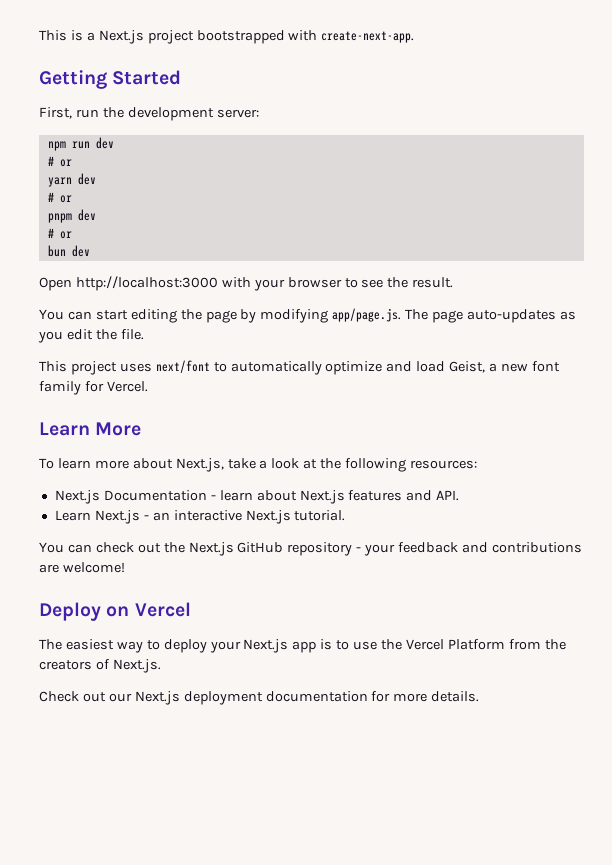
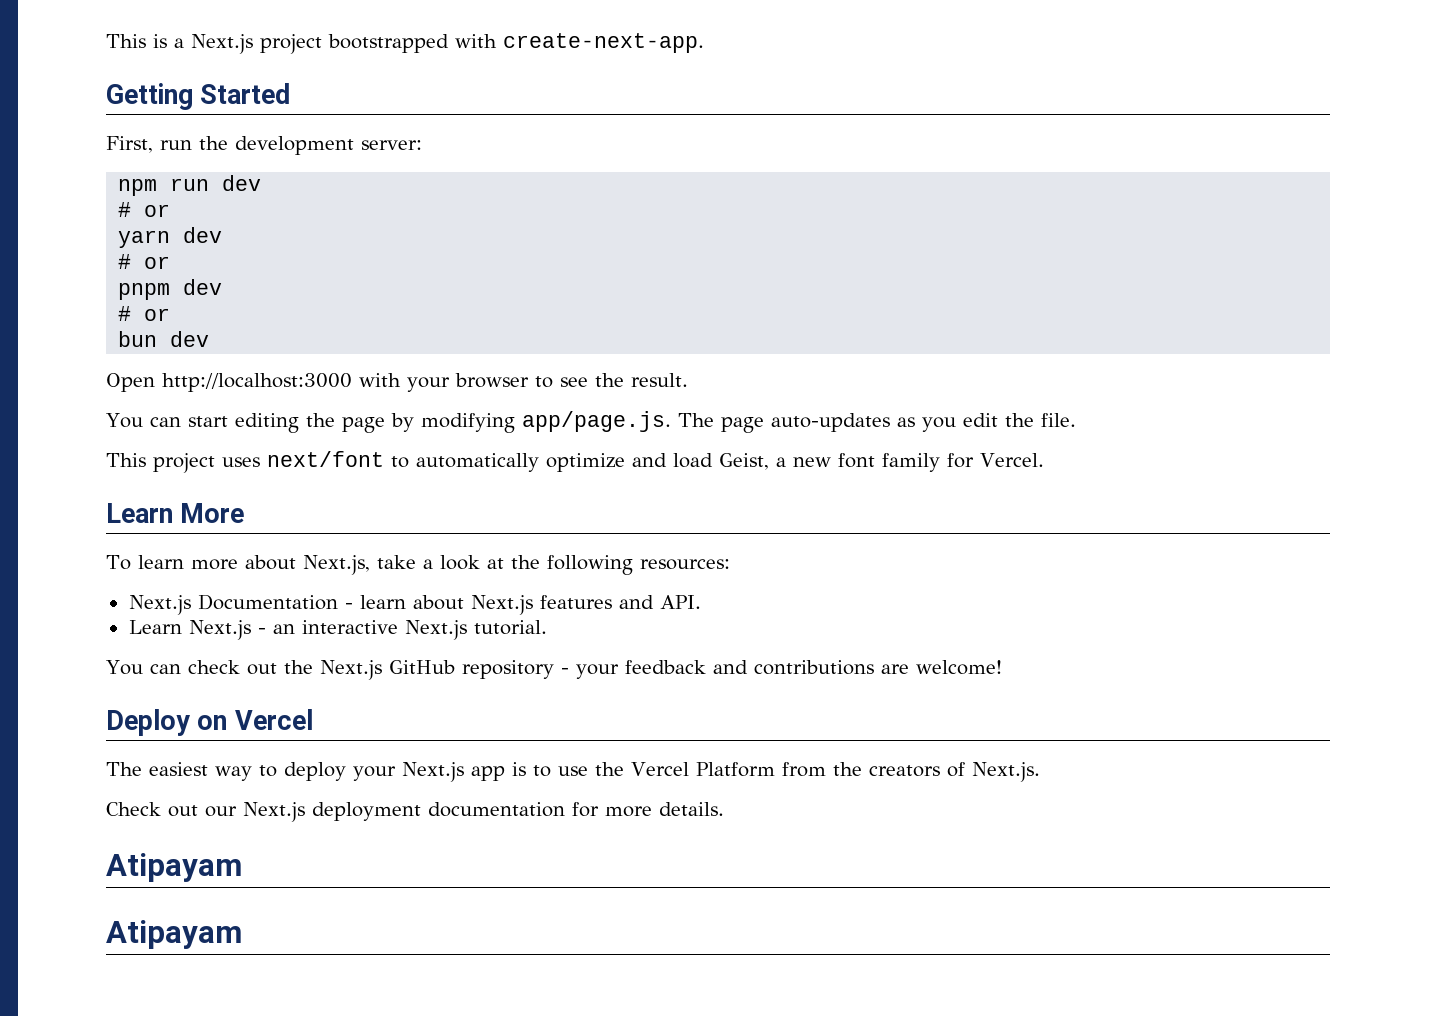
  Check out our Next.js deployment documentation for more details.
+ Atipayam
+ Atipayam

